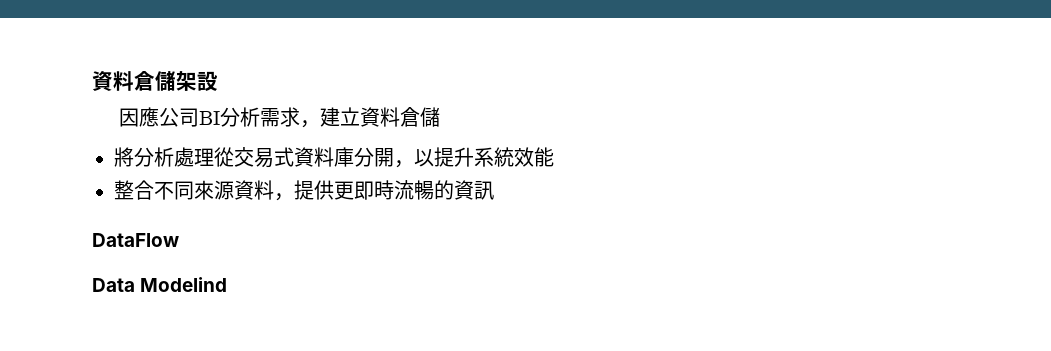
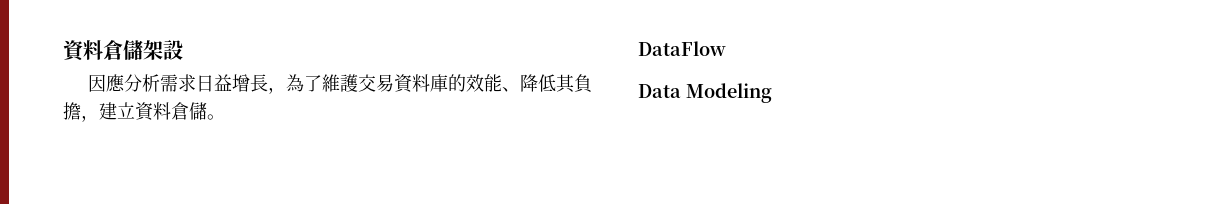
- 因應公司BI分析需求，建立資料倉儲
- 將分析處理從交易式資料庫分開，以提升系統效能
- 整合不同來源資料，提供更即時流暢的資訊
+ 因應分析需求日益增長，為了維護交易資料庫的效能、降低其負擔，建立資料倉儲。
- Data Modelind
+ Data Modeling

